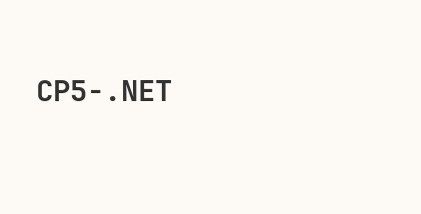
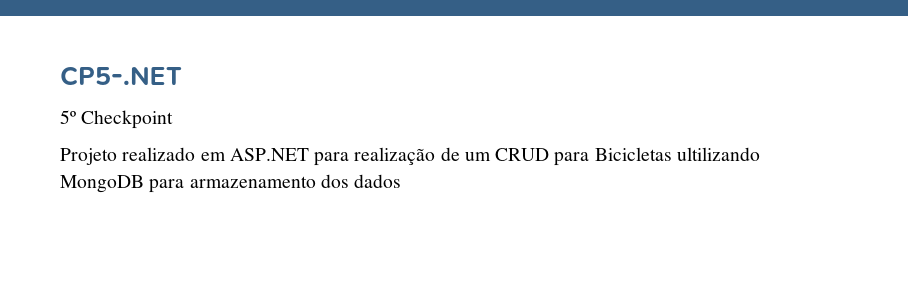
+ 5º Checkpoint
+ Projeto realizado em ASP.NET para realização de um CRUD para Bicicletas ultilizando MongoDB para armazenamento dos dados

